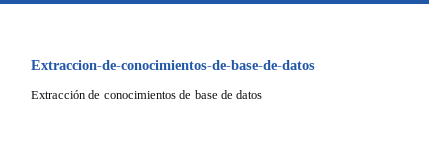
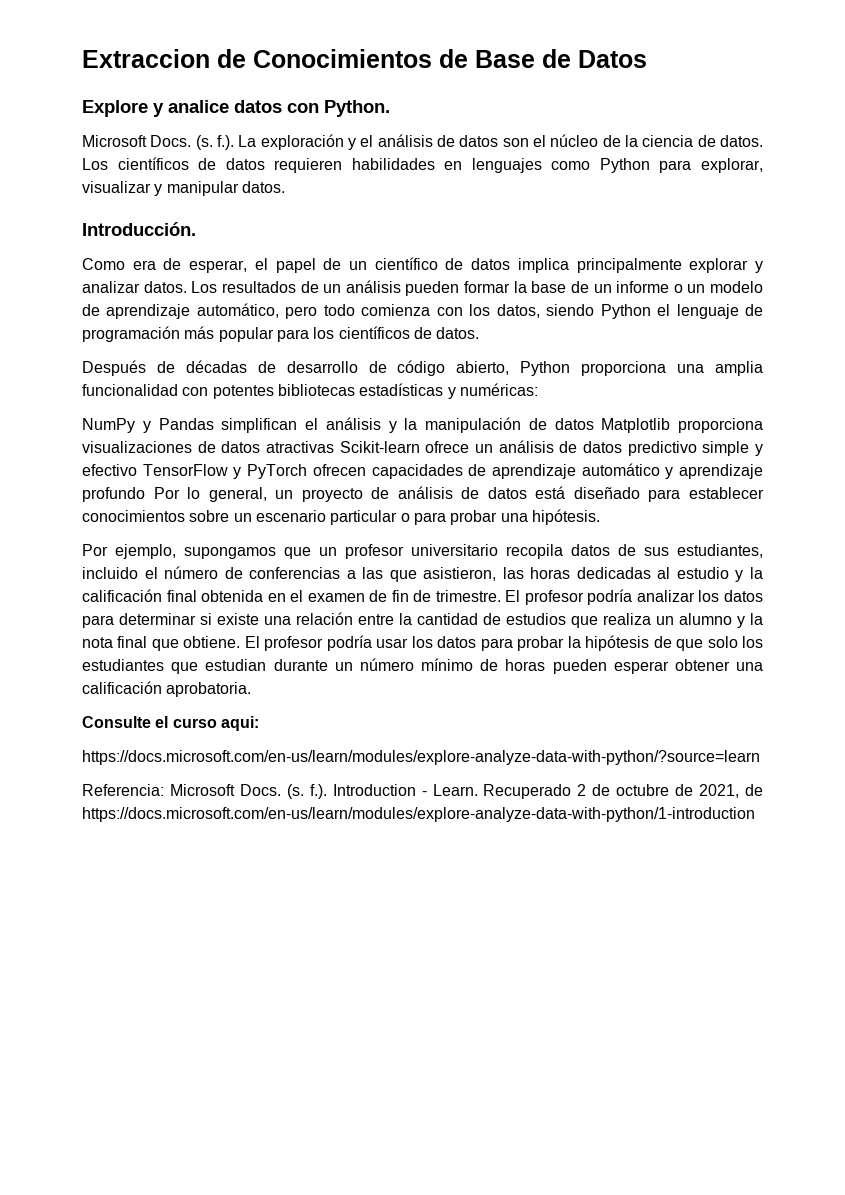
- Extraccion-de-conocimientos-de-base-de-datos
- Extracción de conocimientos de base de datos
+ Extraccion de Conocimientos de Base de Datos
+ Explore y analice datos con Python.
+ Microsoft Docs. (s. f.). La exploración y el análisis de datos son el núcleo de la ciencia de datos. Los científicos de datos requieren habilidades en lenguajes como Python para explorar, visualizar y manipular datos.
+ Introducción.
+ Como era de esperar, el papel de un científico de datos implica principalmente explorar y analizar datos. Los resultados de un análisis pueden formar la base de un informe o un modelo de aprendizaje automático, pero todo comienza con los datos, siendo Python el lenguaje de programación más popular para los científicos de datos.
+ Después de décadas de desarrollo de código abierto, Python proporciona una amplia funcionalidad con potentes bibliotecas estadísticas y numéricas:
+ NumPy y Pandas simplifican el análisis y la manipulación de datos Matplotlib proporciona visualizaciones de datos atractivas Scikit-learn ofrece un análisis de datos predictivo simple y efectivo TensorFlow y PyTorch ofrecen capacidades de aprendizaje automático y aprendizaje profundo Por lo general, un proyecto de análisis de datos está diseñado para establecer conocimientos sobre un escenario particular o para probar una hipótesis.
+ Por ejemplo, supongamos que un profesor universitario recopila datos de sus estudiantes, incluido el número de conferencias a las que asistieron, las horas dedicadas al estudio y la calificación final obtenida en el examen de fin de trimestre. El profesor podría analizar los datos para determinar si existe una relación entre la cantidad de estudios que realiza un alumno y la nota final que obtiene. El profesor podría usar los datos para probar la hipótesis de que solo los estudiantes que estudian durante un número mínimo de horas pueden esperar obtener una calificación aprobatoria.
+ Consulte el curso aqui:
+ https://docs.microsoft.com/en-us/learn/modules/explore-analyze-data-with-python/?source=learn
+ Referencia: Microsoft Docs. (s. f.). Introduction - Learn. Recuperado 2 de octubre de 2021, de https://docs.microsoft.com/en-us/learn/modules/explore-analyze-data-with-python/1-introduction

